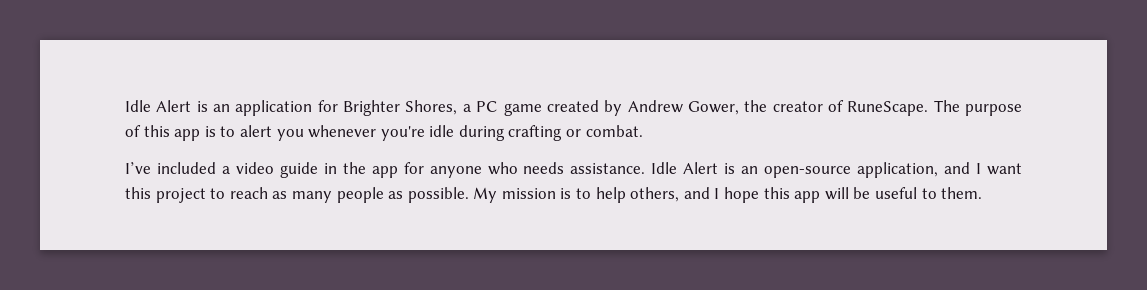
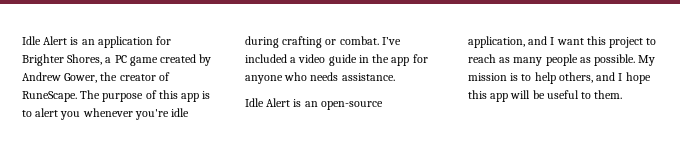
- The purpose of this app is to alert you whenever you're idle during crafting or combat.
- I’ve included a video guide in the app for anyone who needs assistance. Idle Alert is an open-source application, and I want this project to reach as many people as possible.
+ The purpose of this app is to alert you whenever you're idle during crafting or combat. I’ve included a video guide in the app for anyone who needs assistance.
+ Idle Alert is an open-source application, and I want this project to reach as many people as possible.

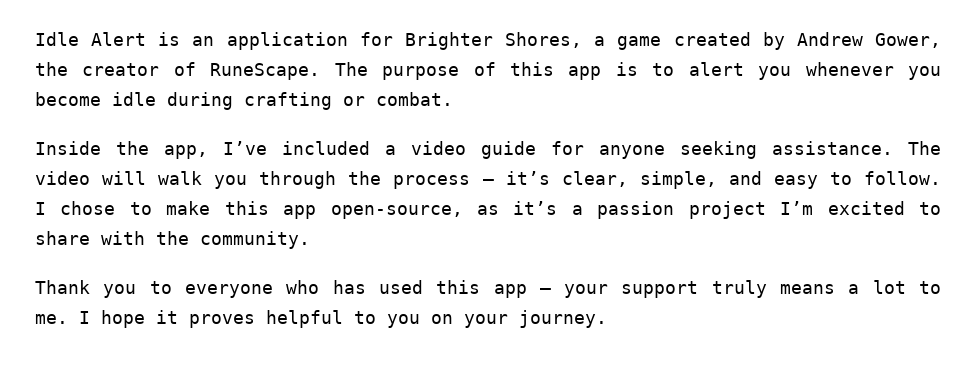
- Idle Alert is an application for Brighter Shores, a PC game created by Andrew Gower, the creator of RuneScape.
+ Idle Alert is an application for Brighter Shores, a game created by Andrew Gower, the creator of RuneScape.
- The purpose of this app is to alert you whenever you're idle during crafting or combat. I’ve included a video guide in the app for anyone who needs assistance.
- Idle Alert is an open-source application, and I want this project to reach as many people as possible. My mission is to help others, and I hope this app will be useful to them.
+ The purpose of this app is to alert you whenever you become idle during crafting or combat.
+ Inside the app, I’ve included a video guide for anyone seeking assistance. The video will walk you through the process — it’s clear, simple, and easy to follow. I chose to make this app open-source, as it’s a passion project I’m excited to share with the community.
+ Thank you to everyone who has used this app — your support truly means a lot to me. I hope it proves helpful to you on your journey.

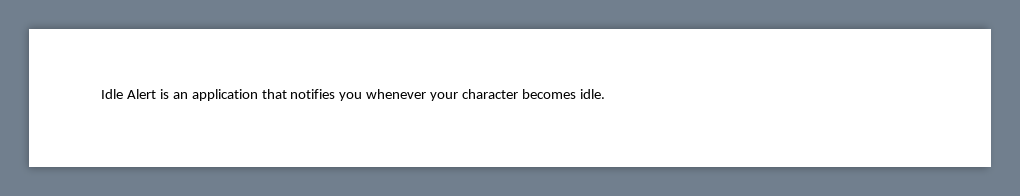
- Idle Alert is an application for Brighter Shores, a game created by Andrew Gower, the creator of RuneScape. The purpose of this app is to alert you whenever you become idle during crafting or combat.
- Inside the app, I’ve included a video guide for anyone seeking assistance. The video will walk you through the process — it’s clear, simple, and easy to follow. I chose to make this app open-source, as it’s a passion project I’m excited to share with the community.
- Thank you to everyone who has used this app — your support truly means a lot to me. I hope it proves helpful to you on your journey.
+ Idle Alert is an application that notifies you whenever your character becomes idle.

